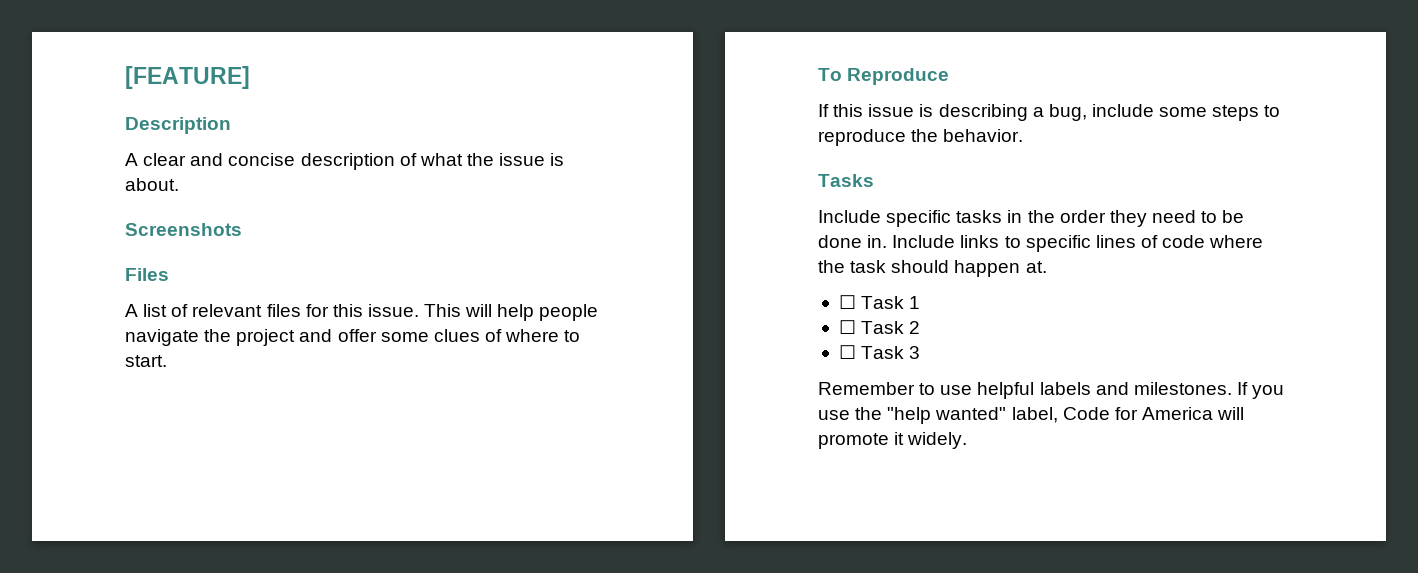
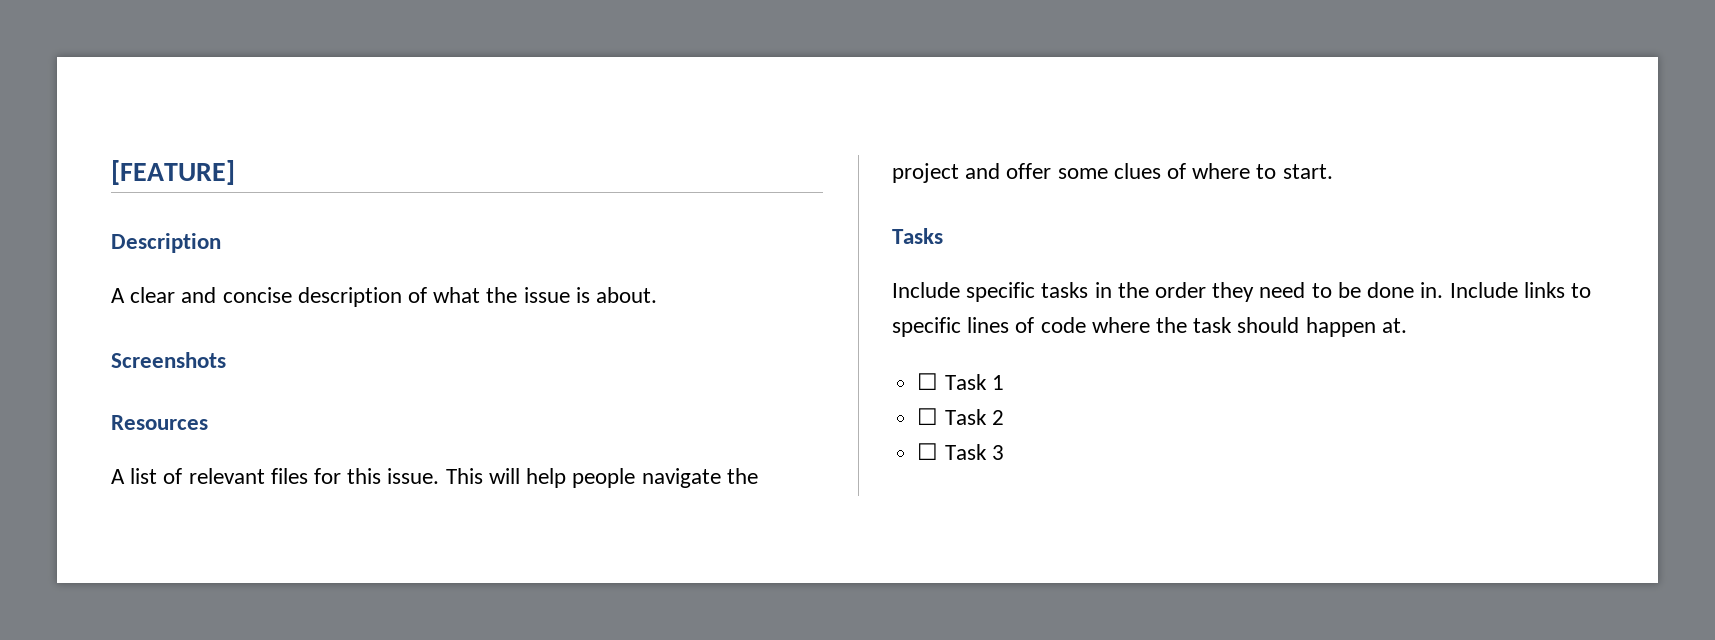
- Files
+ Resources
- To Reproduce
- If this issue is describing a bug, include some steps to reproduce the behavior.
- Remember to use helpful labels and milestones. If you use the "help wanted" label, Code for America will promote it widely.

